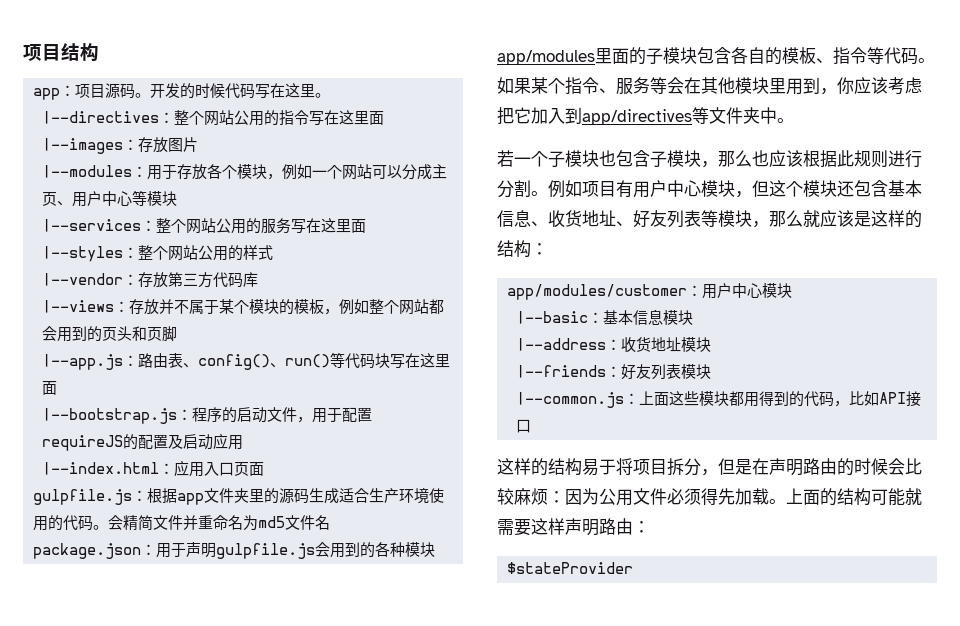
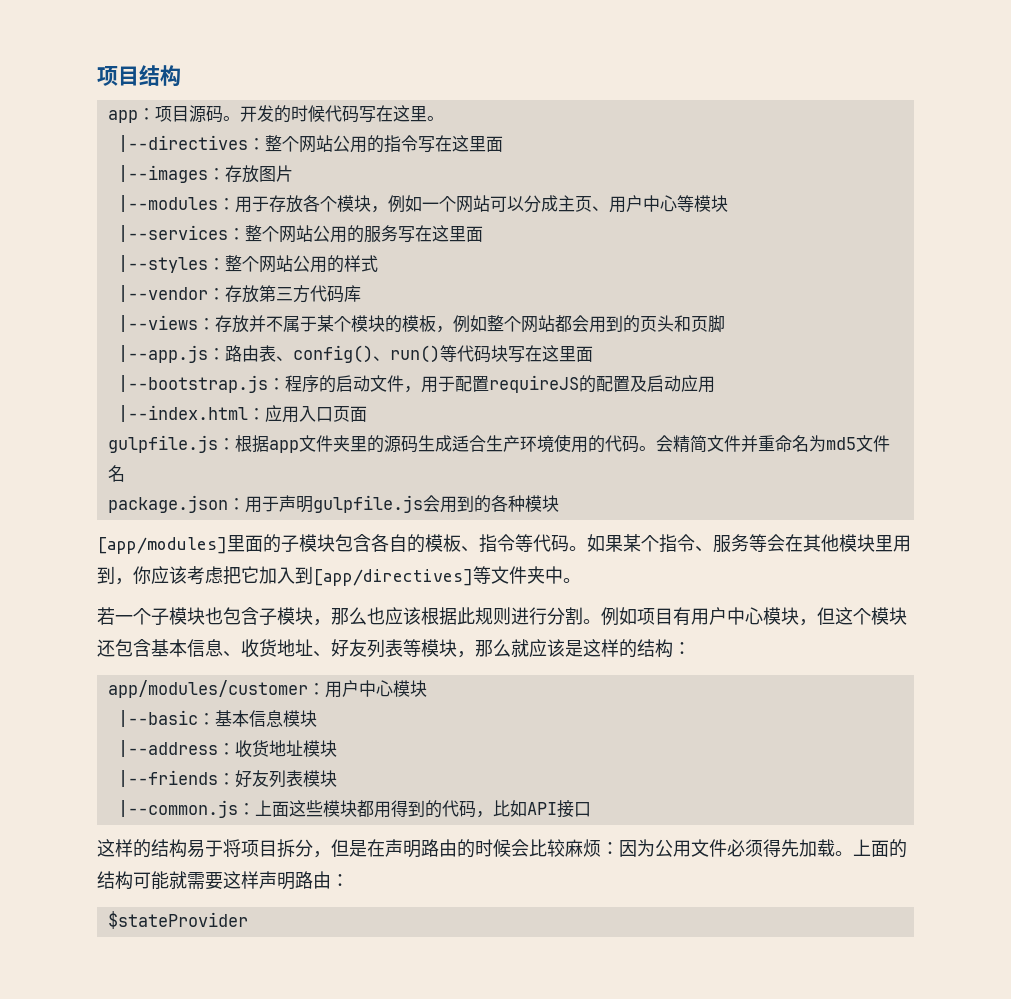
- app/modules里面的子模块包含各自的模板、指令等代码。
+ [app/modules]里面的子模块包含各自的模板、指令等代码。
- 如果某个指令、服务等会在其他模块里用到，你应该考虑把它加入到app/directives等文件夹中。
+ 如果某个指令、服务等会在其他模块里用到，你应该考虑把它加入到[app/directives]等文件夹中。

